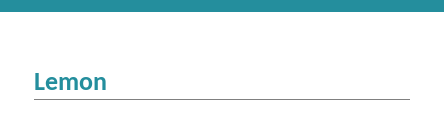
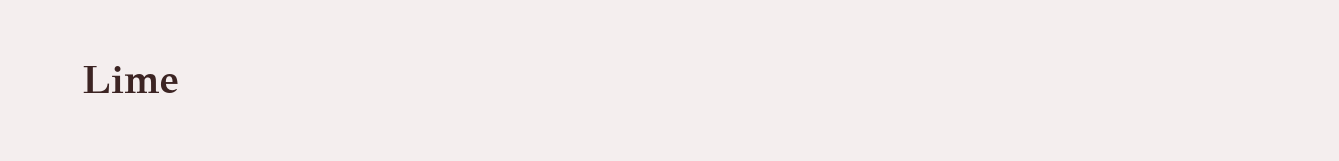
- Lemon
+ Lime

